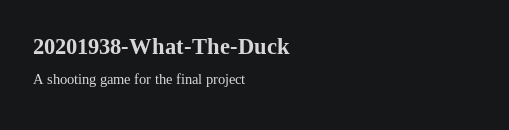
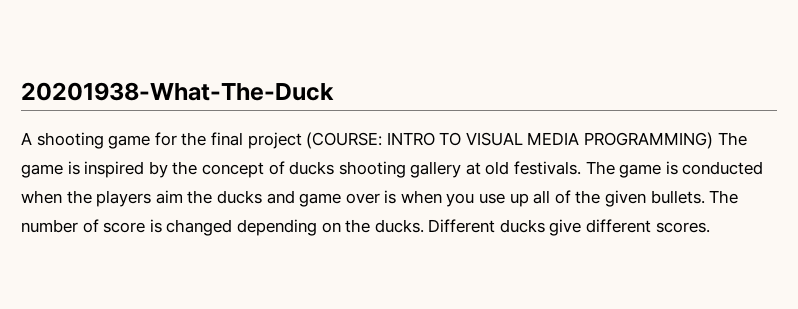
- A shooting game for the final project
+ A shooting game for the final project (COURSE: INTRO TO VISUAL MEDIA PROGRAMMING) The game is inspired by the concept of ducks shooting gallery at old festivals. The game is conducted when the players aim the ducks and game over is when you use up all of the given bullets. The number of score is changed depending on the ducks. Different ducks give different scores.

